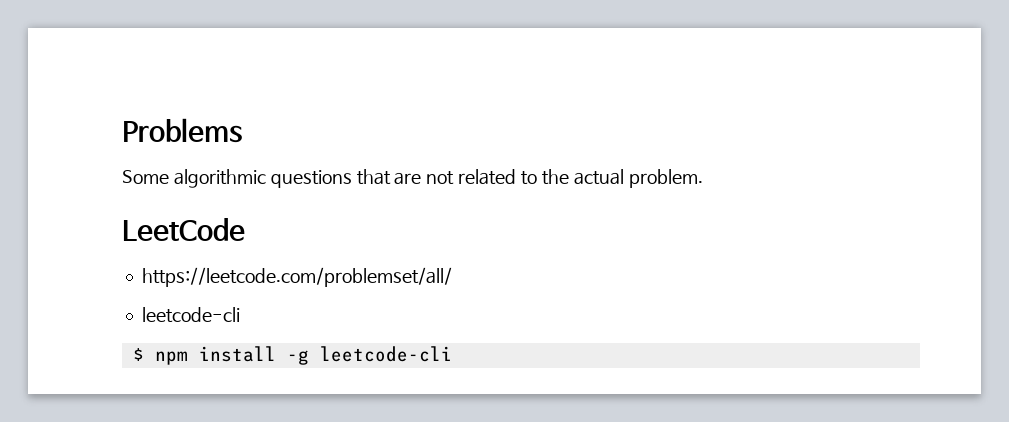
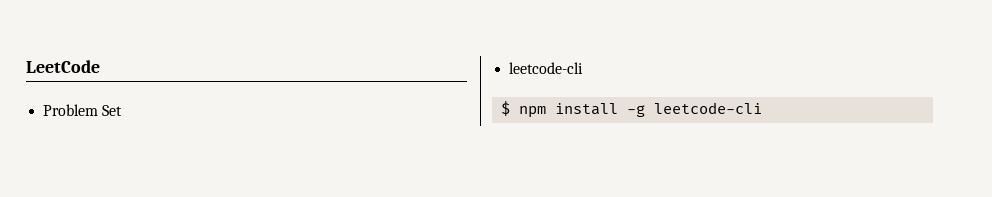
- Problems
- Some algorithmic questions that are not related to the actual problem.
- https://leetcode.com/problemset/all/
+ Problem Set

